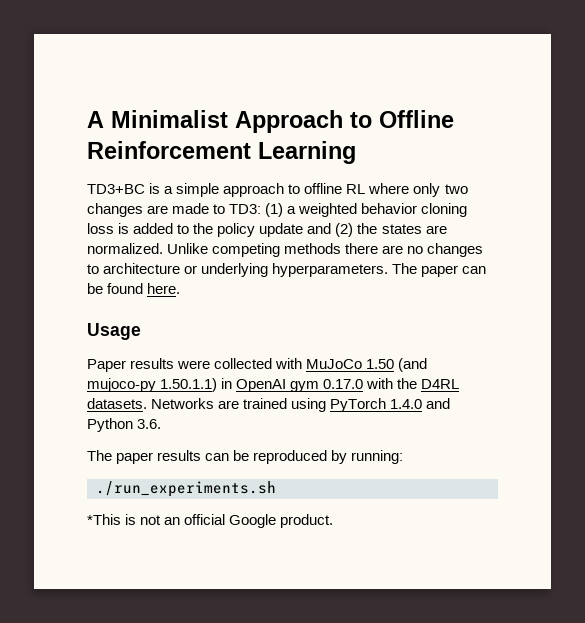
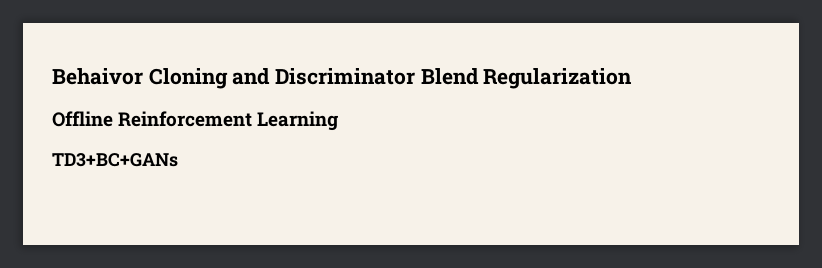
- A Minimalist Approach to Offline Reinforcement Learning
- TD3+BC is a simple approach to offline RL where only two changes are made to TD3: (1) a weighted behavior cloning loss is added to the policy update and (2) the states are normalized. Unlike competing methods there are no changes to architecture or underlying hyperparameters. The paper can be found here.
- Usage
- Paper results were collected with MuJoCo 1.50 (and mujoco-py 1.50.1.1) in OpenAI gym 0.17.0 with the D4RL datasets. Networks are trained using PyTorch 1.4.0 and Python 3.6.
- The paper results can be reproduced by running:
- ./run_experiments.sh
- *This is not an official Google product.
+ Behaivor Cloning and Discriminator Blend Regularization
+ Offline Reinforcement Learning
+ TD3+BC+GANs

